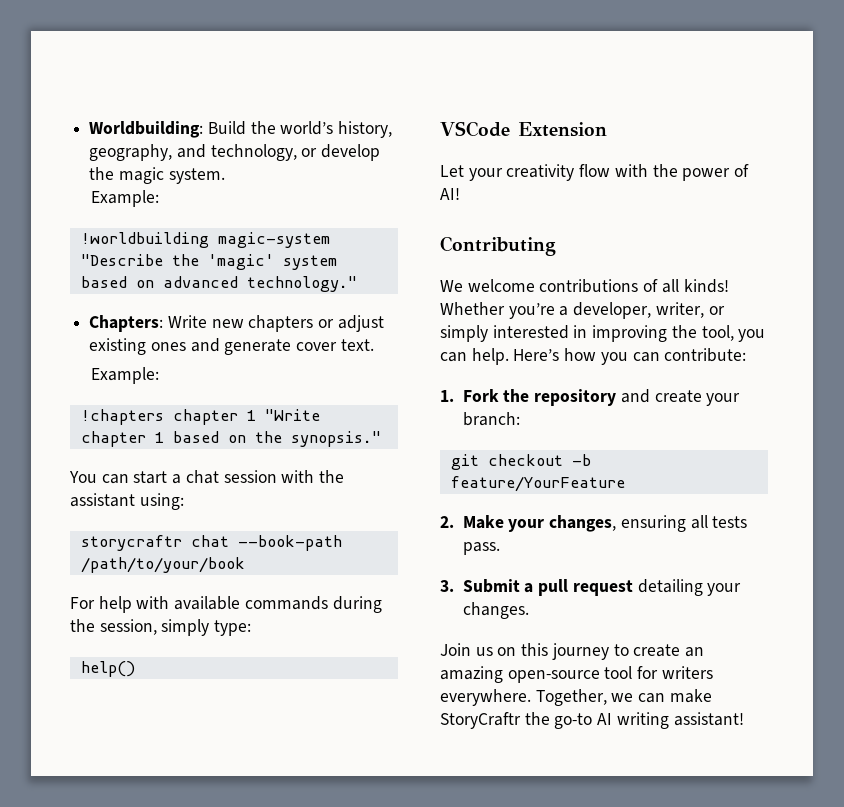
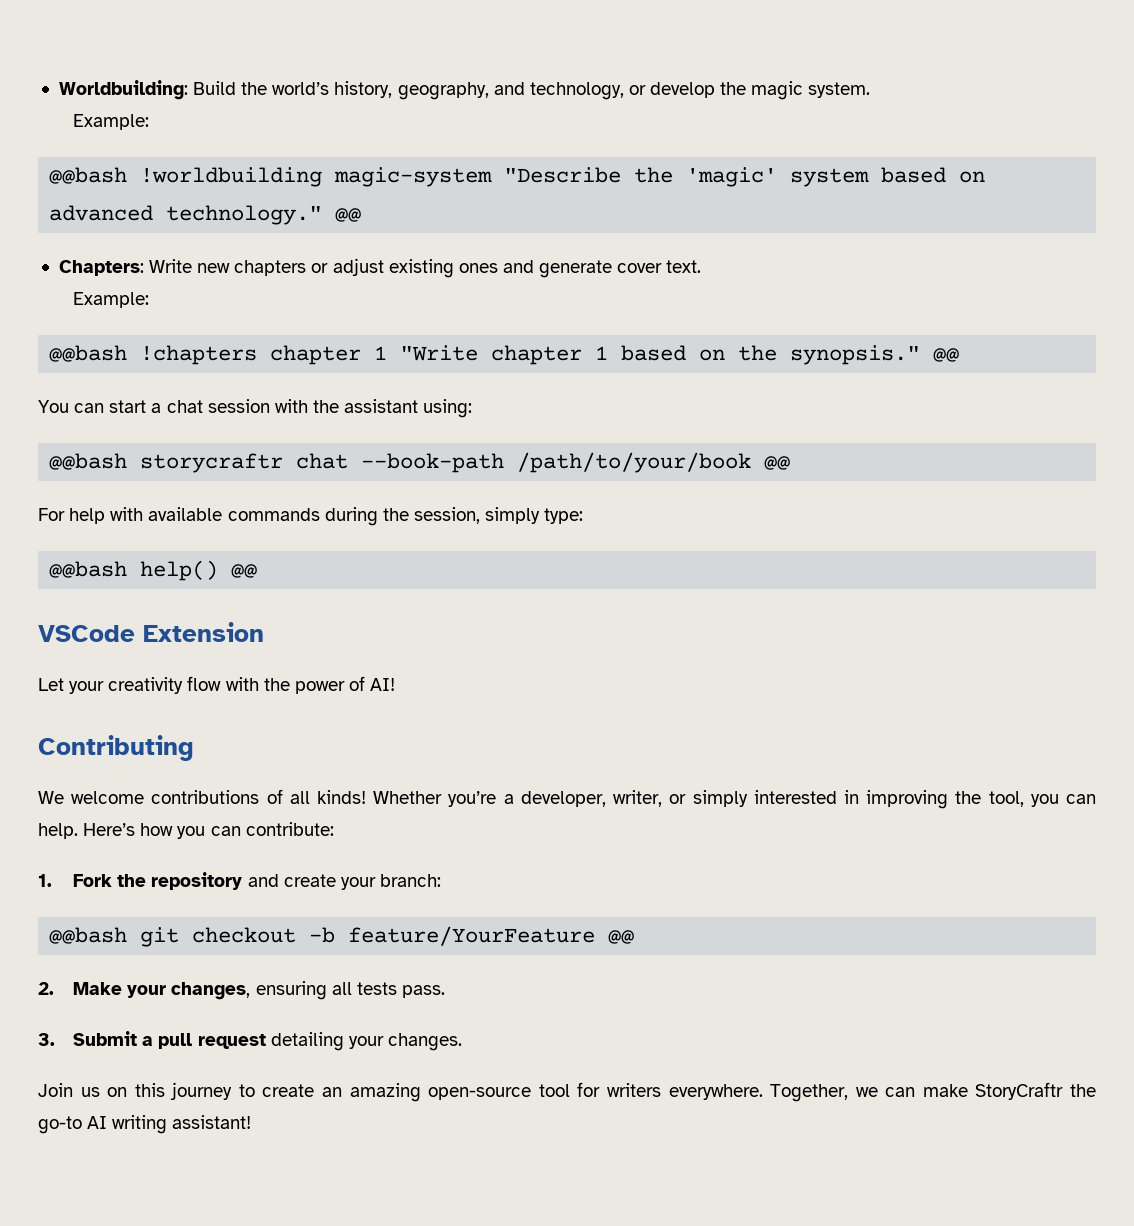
- !worldbuilding magic-system "Describe the 'magic' system based on advanced technology."
+ @@bash !worldbuilding magic-system "Describe the 'magic' system based on advanced technology." @@
- !chapters chapter 1 "Write chapter 1 based on the synopsis."
+ @@bash !chapters chapter 1 "Write chapter 1 based on the synopsis." @@
- storycraftr chat --book-path /path/to/your/book
+ @@bash storycraftr chat --book-path /path/to/your/book @@
- help()
+ @@bash help() @@
- git checkout -b feature/YourFeature
+ @@bash git checkout -b feature/YourFeature @@

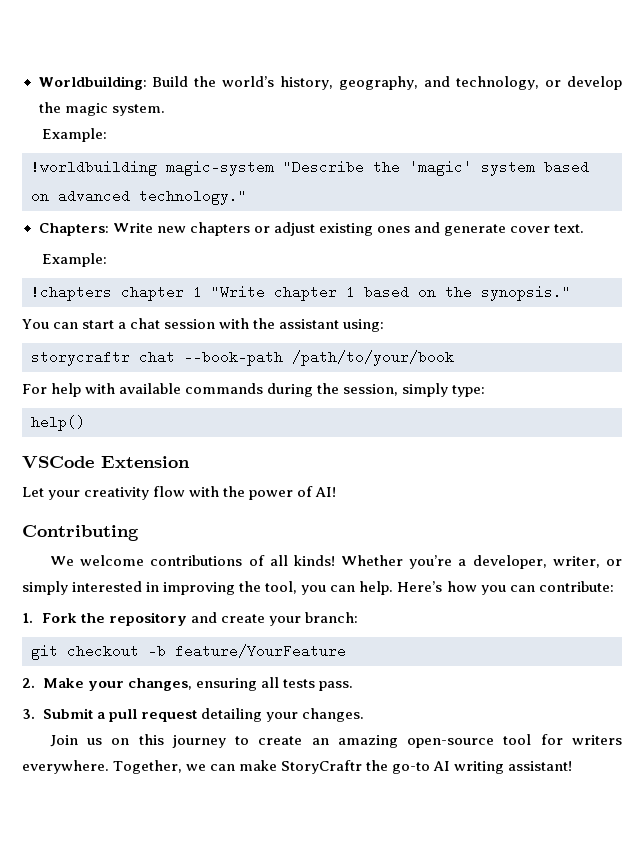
- @@bash !worldbuilding magic-system "Describe the 'magic' system based on advanced technology." @@
+ !worldbuilding magic-system "Describe the 'magic' system based on advanced technology."
- @@bash !chapters chapter 1 "Write chapter 1 based on the synopsis." @@
+ !chapters chapter 1 "Write chapter 1 based on the synopsis."
- @@bash storycraftr chat --book-path /path/to/your/book @@
+ storycraftr chat --book-path /path/to/your/book
- @@bash help() @@
+ help()
- @@bash git checkout -b feature/YourFeature @@
+ git checkout -b feature/YourFeature

